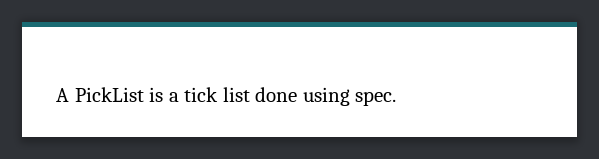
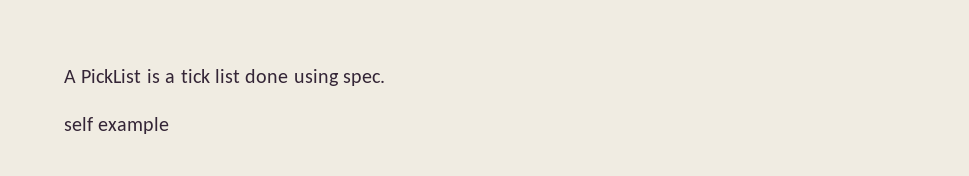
+ self example

